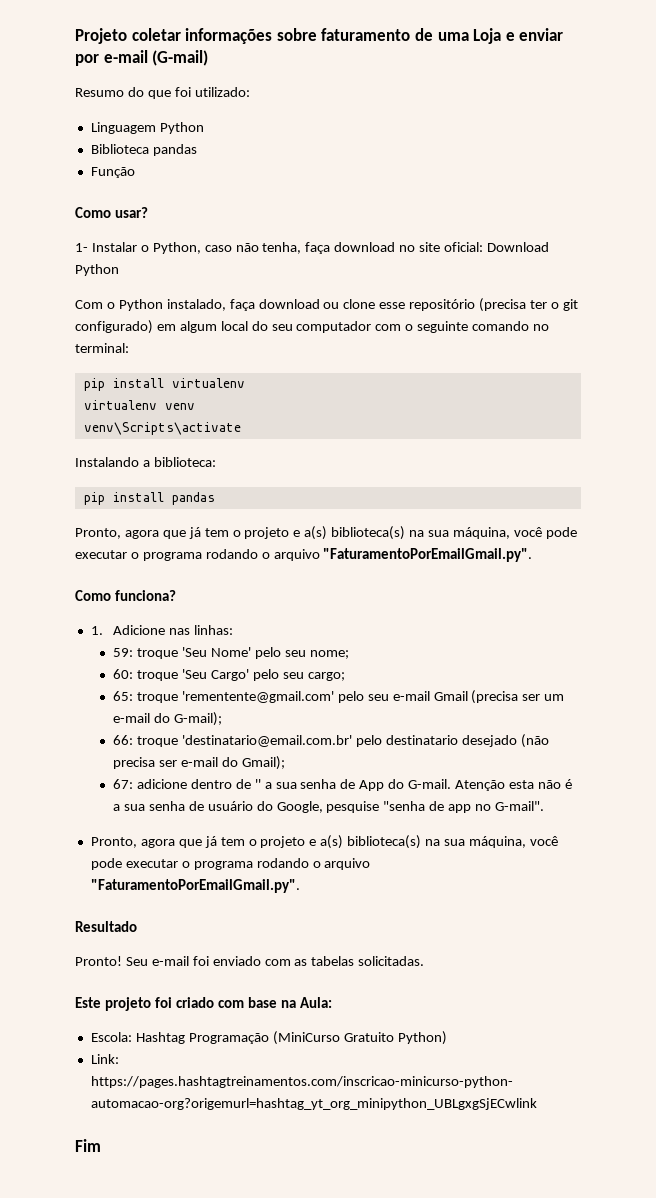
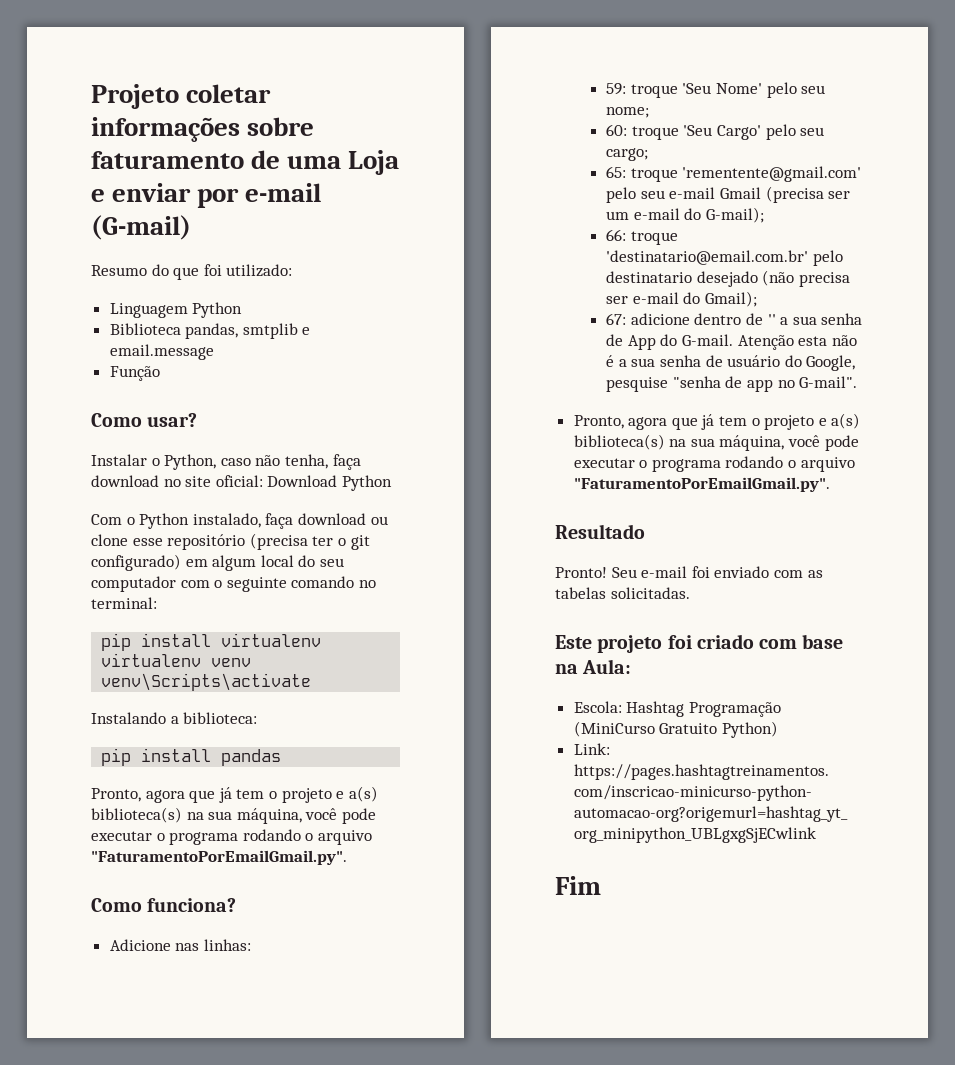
- Biblioteca pandas
+ Biblioteca pandas, smtplib e email.message
- 1- Instalar o Python, caso não tenha, faça download no site oficial: Download Python
+ Instalar o Python, caso não tenha, faça download no site oficial: Download Python
- 1. Adicione nas linhas:
+ Adicione nas linhas:

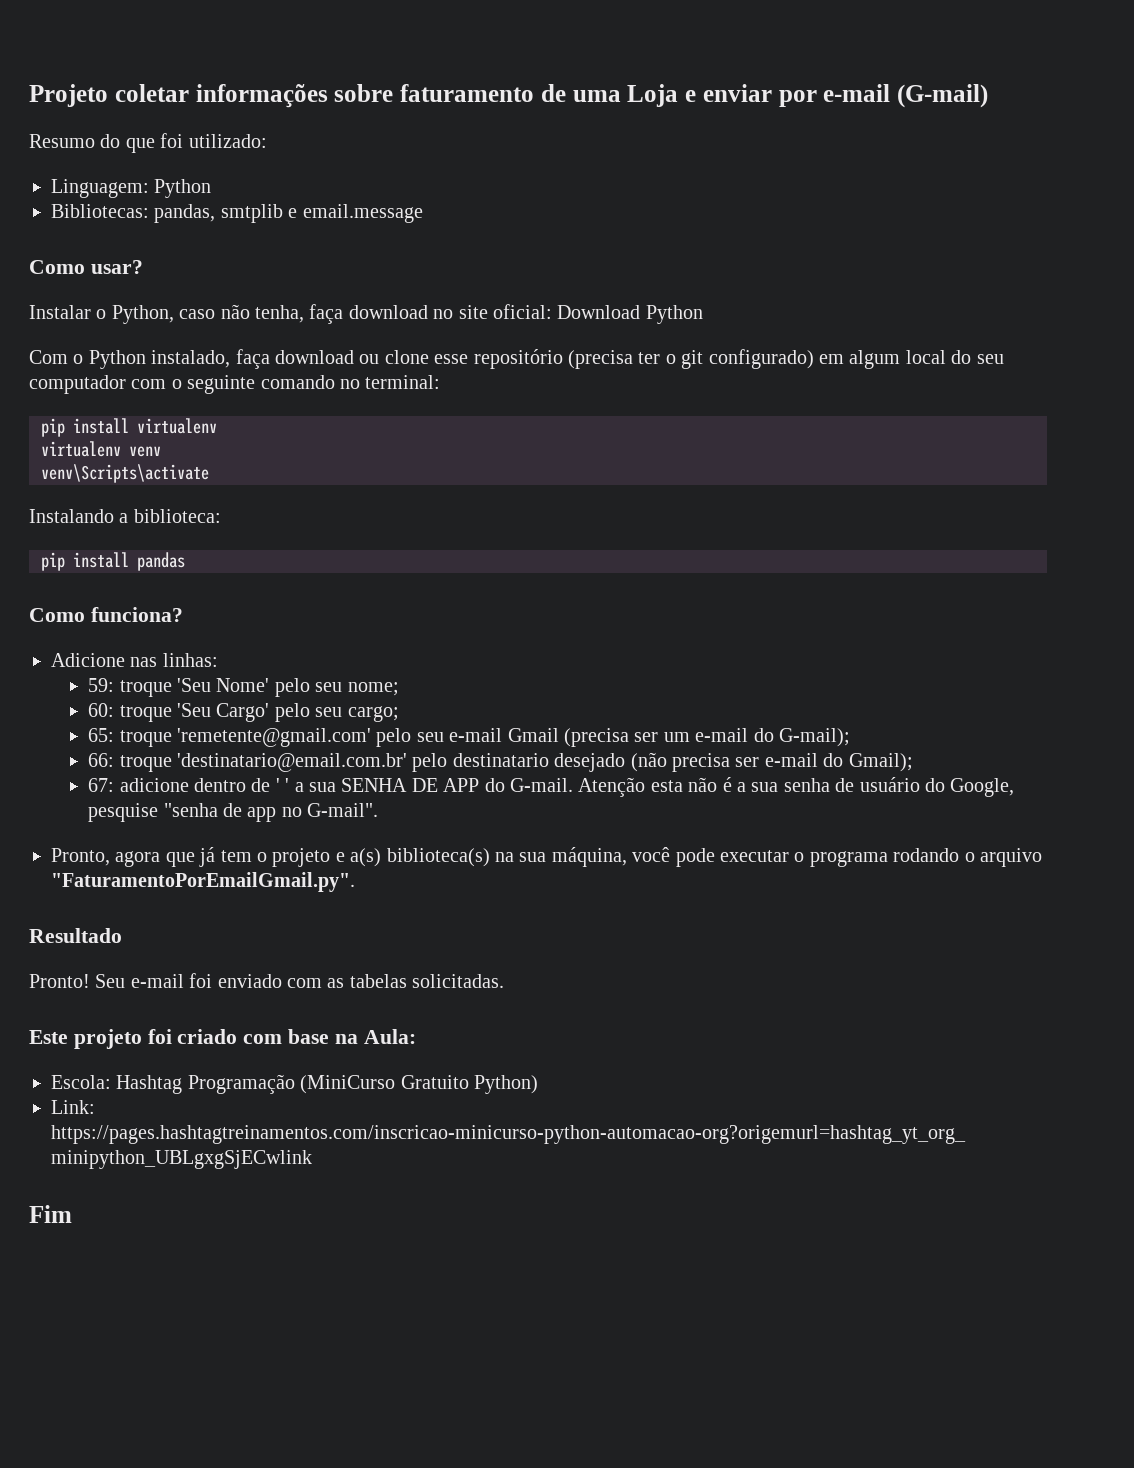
- Linguagem Python
- Biblioteca pandas, smtplib e email.message
+ Linguagem: Python
+ Bibliotecas: pandas, smtplib e email.message
- Função
  pip install pandas
- Pronto, agora que já tem o projeto e a(s) biblioteca(s) na sua máquina, você pode executar o programa rodando o arquivo "FaturamentoPorEmailGmail.py".
- 65: troque 'rementente@gmail.com' pelo seu e-mail Gmail (precisa ser um e-mail do G-mail);
+ 65: troque 'remetente@gmail.com' pelo seu e-mail Gmail (precisa ser um e-mail do G-mail);
- 67: adicione dentro de '' a sua senha de App do G-mail.
+ 67: adicione dentro de ' ' a sua SENHA DE APP do G-mail.

